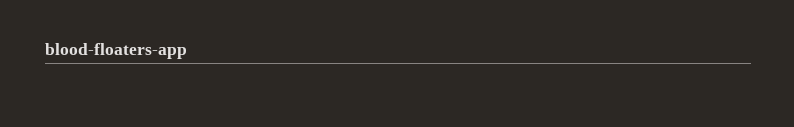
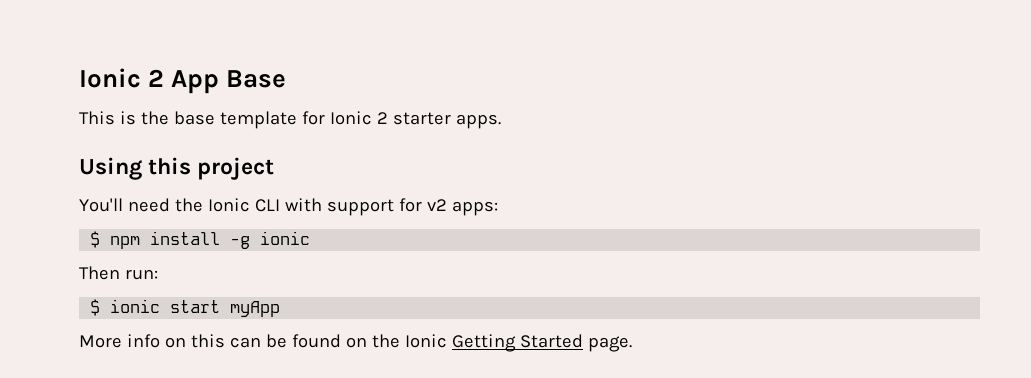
- blood-floaters-app
+ Ionic 2 App Base
+ This is the base template for Ionic 2 starter apps.
+ Using this project
+ You'll need the Ionic CLI with support for v2 apps:
+ $ npm install -g ionic
+ Then run:
+ $ ionic start myApp
+ More info on this can be found on the Ionic Getting Started page.

